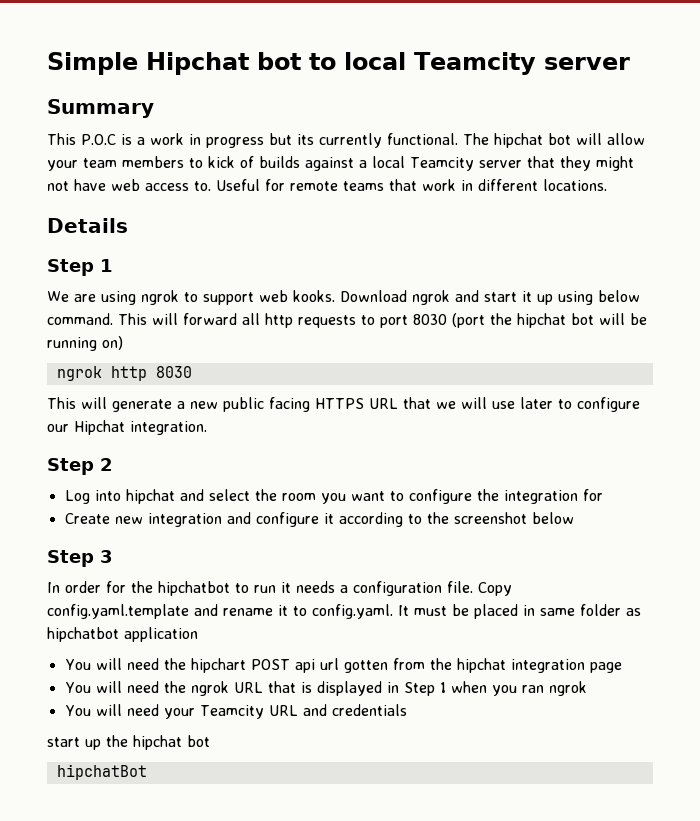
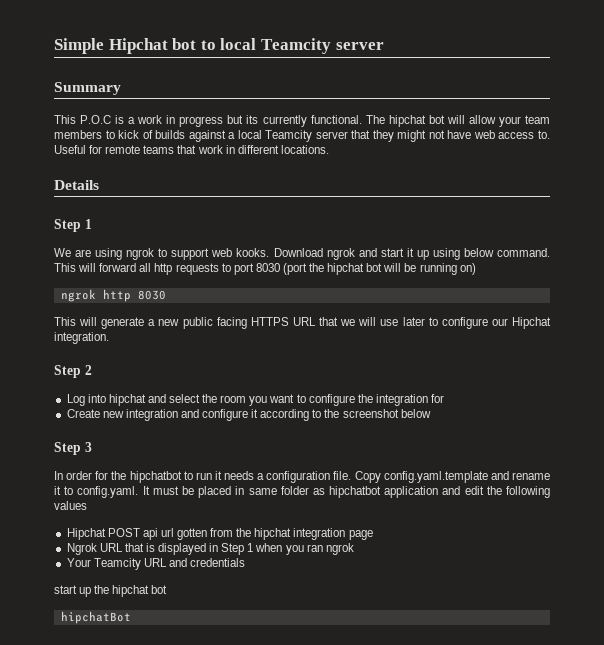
- Copy config.yaml.template and rename it to config.yaml. It must be placed in same folder as hipchatbot application
- You will need the hipchart POST api url gotten from the hipchat integration page
+ Copy config.yaml.template and rename it to config.yaml. It must be placed in same folder as hipchatbot application and edit the following values
+ Hipchat POST api url gotten from the hipchat integration page
- You will need the ngrok URL that is displayed in Step 1 when you ran ngrok
+ Ngrok URL that is displayed in Step 1 when you ran ngrok
- You will need your Teamcity URL and credentials
+ Your Teamcity URL and credentials

